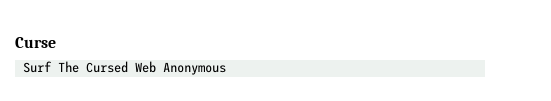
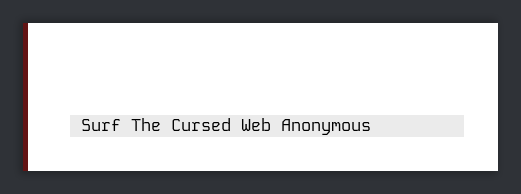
- Curse

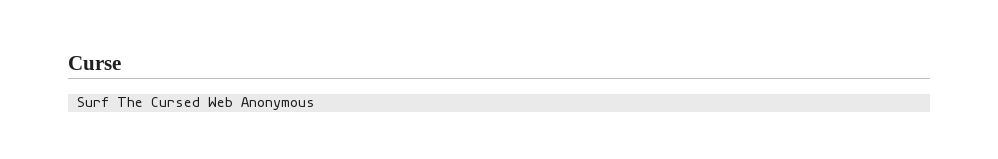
+ Curse

